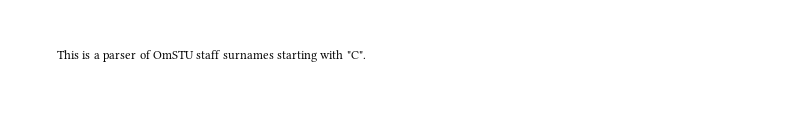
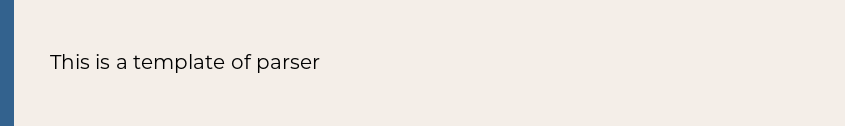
- This is a parser of OmSTU staff surnames starting with "C".
+ This is a template of parser

